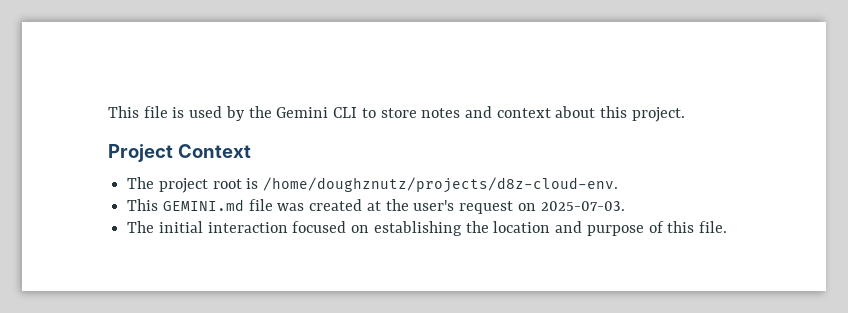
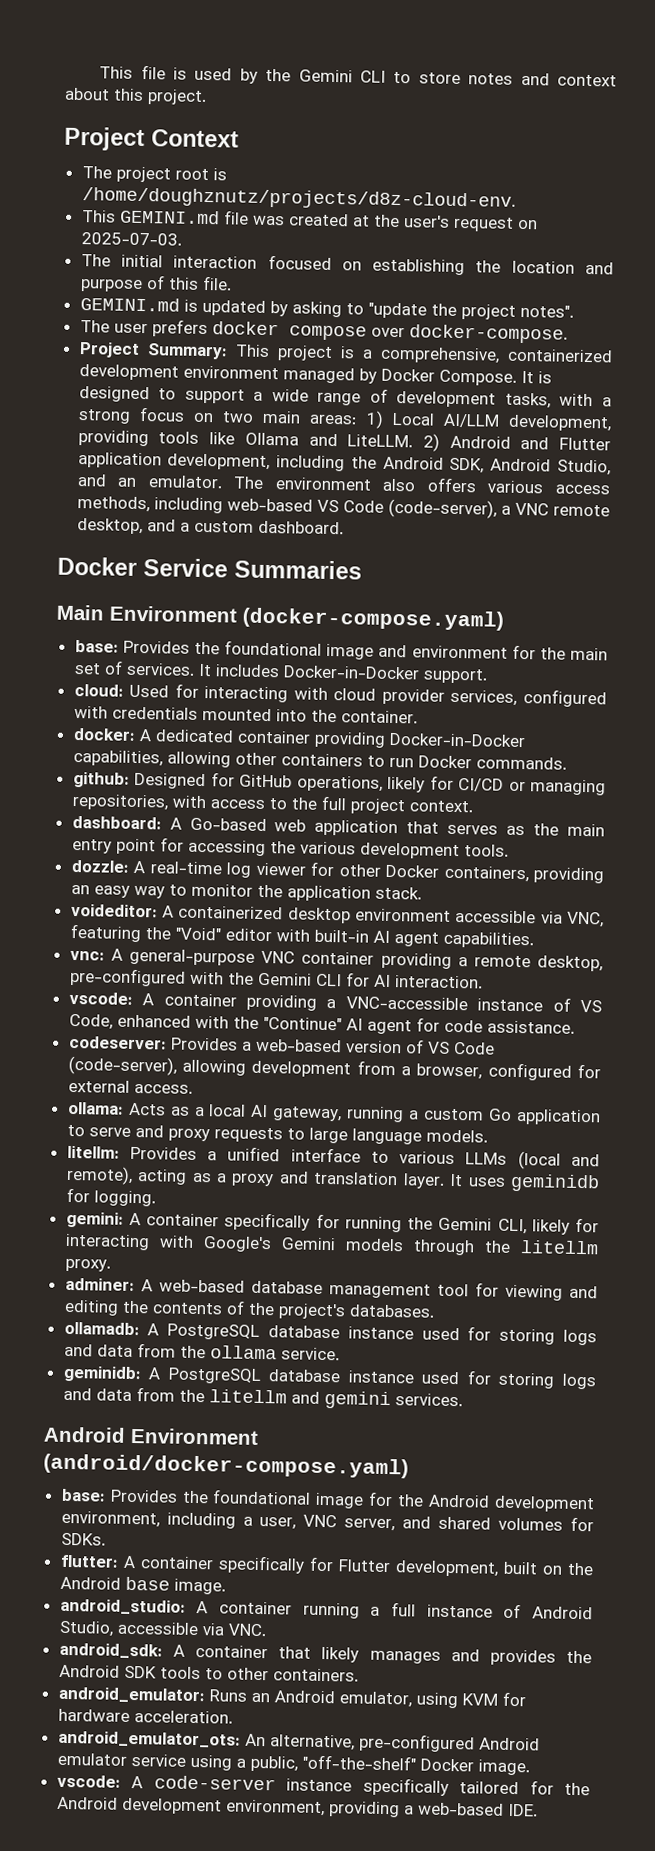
+ GEMINI.md is updated by asking to "update the project notes".
+ The user prefers docker compose over docker-compose.
+ Project Summary: This project is a comprehensive, containerized development environment managed by Docker Compose. It is designed to support a wide range of development tasks, with a strong focus on two main areas: 1) Local AI/LLM development, providing tools like Ollama and LiteLLM. 2) Android and Flutter application development, including the Android SDK, Android Studio, and an emulator. The environment also offers various access methods, including web-based VS Code (code-server), a VNC remote desktop, and a custom dashboard.
+ Docker Service Summaries
+ Main Environment (docker-compose.yaml)
+ base: Provides the foundational image and environment for the main set of services. It includes Docker-in-Docker support.
+ cloud: Used for interacting with cloud provider services, configured with credentials mounted into the container.
+ docker: A dedicated container providing Docker-in-Docker capabilities, allowing other containers to run Docker commands.
+ github: Designed for GitHub operations, likely for CI/CD or managing repositories, with access to the full project context.
+ dashboard: A Go-based web application that serves as the main entry point for accessing the various development tools.
+ dozzle: A real-time log viewer for other Docker containers, providing an easy way to monitor the application stack.
+ voideditor: A containerized desktop environment accessible via VNC, featuring the "Void" editor with built-in AI agent capabilities.
+ vnc: A general-purpose VNC container providing a remote desktop, pre-configured with the Gemini CLI for AI interaction.
+ vscode: A container providing a VNC-accessible instance of VS Code, enhanced with the "Continue" AI agent for code assistance.
+ codeserver: Provides a web-based version of VS Code (code-server), allowing development from a browser, configured for external access.
+ ollama: Acts as a local AI gateway, running a custom Go application to serve and proxy requests to large language models.
+ litellm: Provides a unified interface to various LLMs (local and remote), acting as a proxy and translation layer. It uses geminidb for logging.
+ gemini: A container specifically for running the Gemini CLI, likely for interacting with Google's Gemini models through the litellm proxy.
+ adminer: A web-based database management tool for viewing and editing the contents of the project's databases.
+ ollamadb: A PostgreSQL database instance used for storing logs and data from the ollama service.
+ geminidb: A PostgreSQL database instance used for storing logs and data from the litellm and gemini services.
+ Android Environment (android/docker-compose.yaml)
+ base: Provides the foundational image for the Android development environment, including a user, VNC server, and shared volumes for SDKs.
+ flutter: A container specifically for Flutter development, built on the Android base image.
+ android_studio: A container running a full instance of Android Studio, accessible via VNC.
+ android_sdk: A container that likely manages and provides the Android SDK tools to other containers.
+ android_emulator: Runs an Android emulator, using KVM for hardware acceleration.
+ android_emulator_ots: An alternative, pre-configured Android emulator service using a public, "off-the-shelf" Docker image.
+ vscode: A code-server instance specifically tailored for the Android development environment, providing a web-based IDE.

